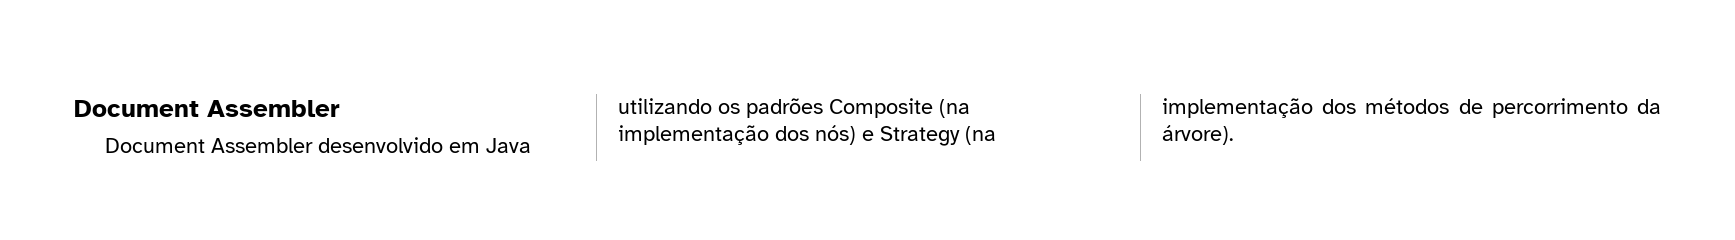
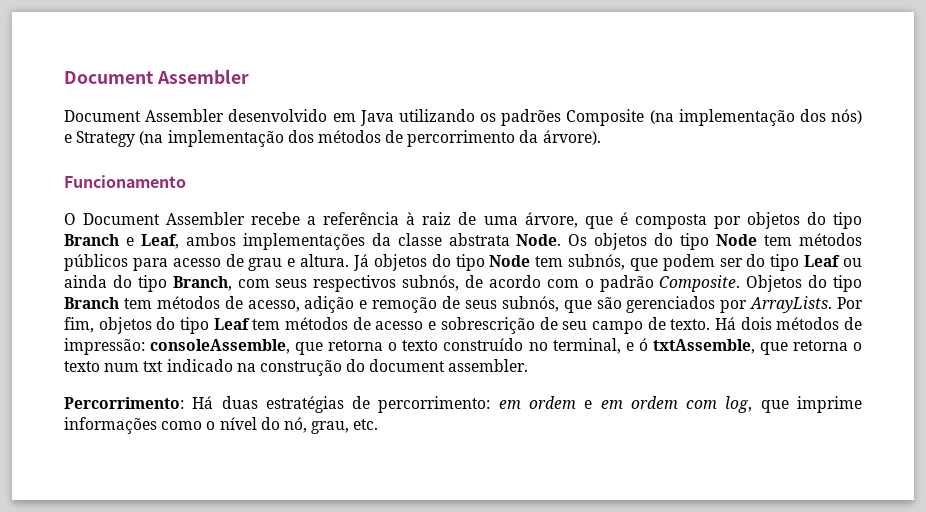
+ Funcionamento
+ O Document Assembler recebe a referência à raiz de uma árvore, que é composta por objetos do tipo Branch e Leaf, ambos implementações da classe abstrata Node. Os objetos do tipo Node tem métodos públicos para acesso de grau e altura. Já objetos do tipo Node tem subnós, que podem ser do tipo Leaf ou ainda do tipo Branch, com seus respectivos subnós, de acordo com o padrão Composite. Objetos do tipo Branch tem métodos de acesso, adição e remoção de seus subnós, que são gerenciados por ArrayLists. Por fim, objetos do tipo Leaf tem métodos de acesso e sobrescrição de seu campo de texto. Há dois métodos de impressão: consoleAssemble, que retorna o texto construído no terminal, e ó txtAssemble, que retorna o texto num txt indicado na construção do document assembler.
+ Percorrimento: Há duas estratégias de percorrimento: em ordem e em ordem com log, que imprime informações como o nível do nó, grau, etc.

